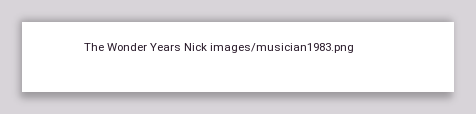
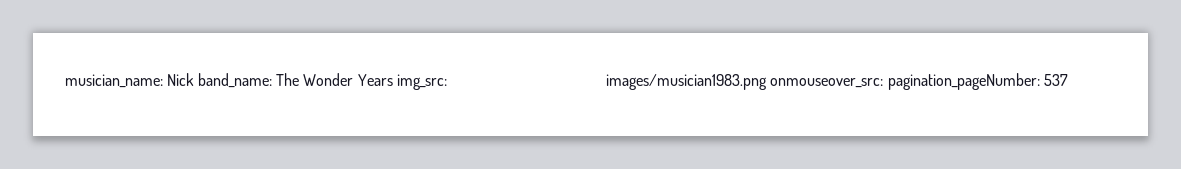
- The Wonder Years Nick images/musician1983.png
+ musician_name: Nick band_name: The Wonder Years img_src: images/musician1983.png onmouseover_src: pagination_pageNumber: 537

